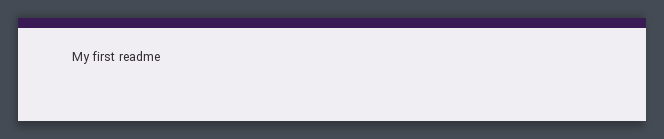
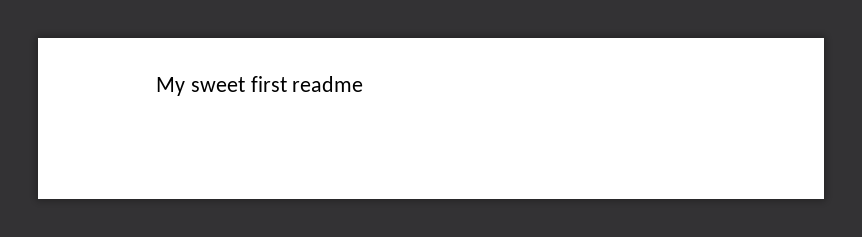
- My first readme
+ My sweet first readme

